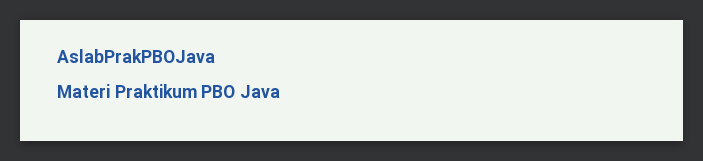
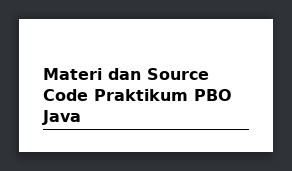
- AslabPrakPBOJava
- Materi Praktikum PBO Java
+ Materi dan Source Code Praktikum PBO Java

